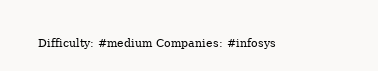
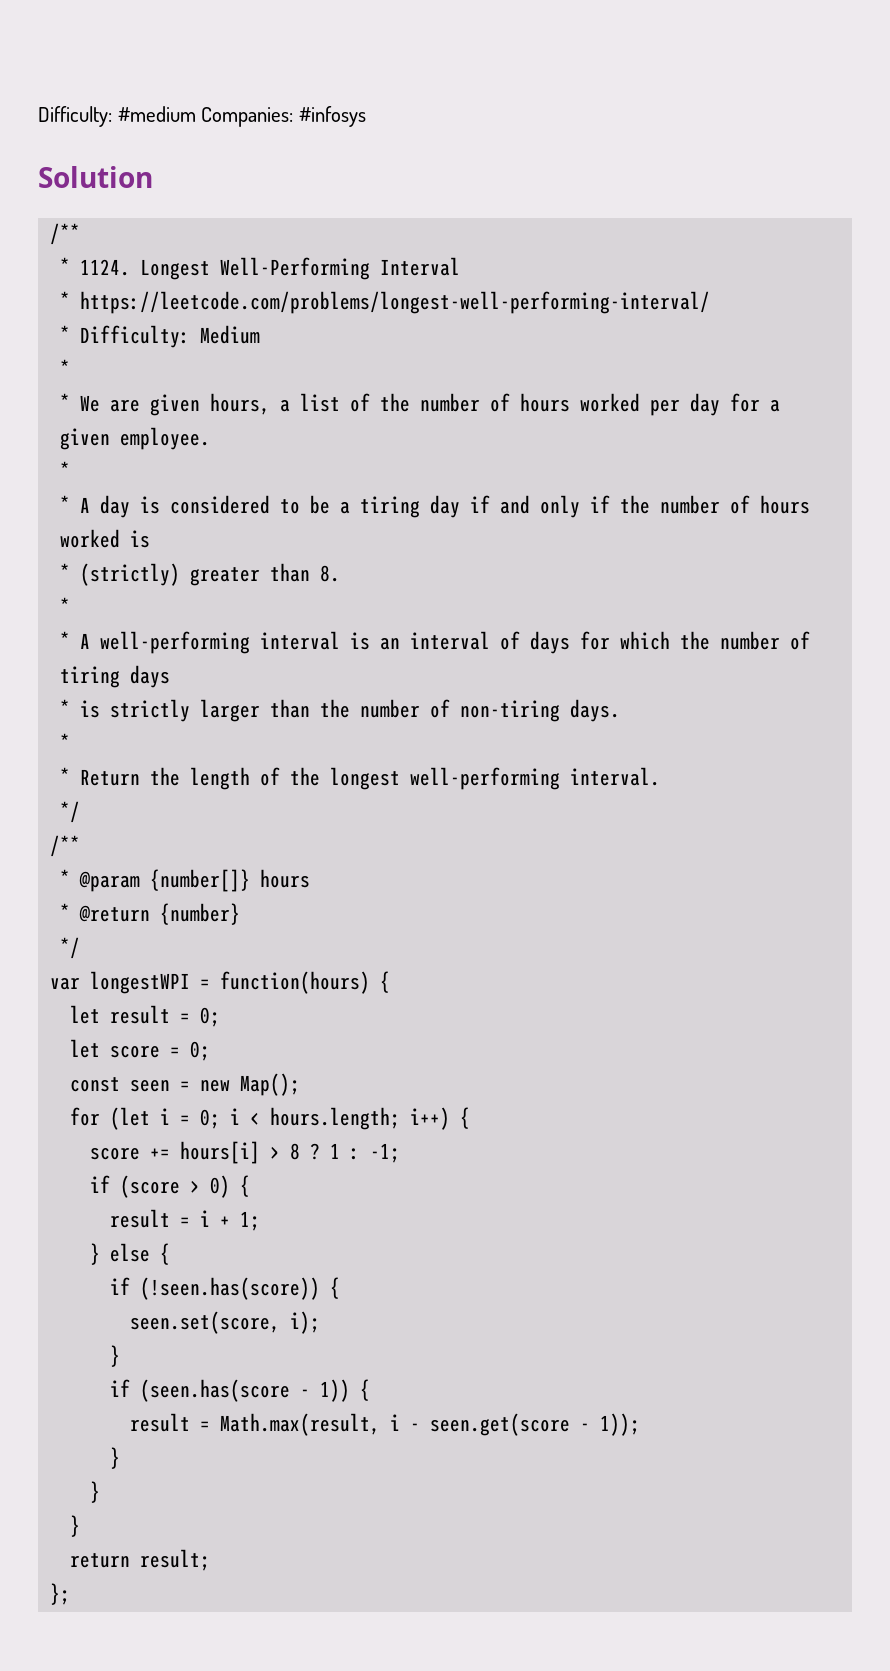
+ Solution
+ /**
+ * 1124. Longest Well-Performing Interval
+ * https://leetcode.com/problems/longest-well-performing-interval/
+ * Difficulty: Medium
+ *
+ * We are given hours, a list of the number of hours worked per day for a given employee.
+ *
+ * A day is considered to be a tiring day if and only if the number of hours worked is
+ * (strictly) greater than 8.
+ *
+ * A well-performing interval is an interval of days for which the number of tiring days
+ * is strictly larger than the number of non-tiring days.
+ *
+ * Return the length of the longest well-performing interval.
+ */
+ /**
+ * @param {number[]} hours
+ * @return {number}
+ */
+ var longestWPI = function(hours) {
+ let result = 0;
+ let score = 0;
+ const seen = new Map();
+ for (let i = 0; i < hours.length; i++) {
+ score += hours[i] > 8 ? 1 : -1;
+ if (score > 0) {
+ result = i + 1;
+ } else {
+ if (!seen.has(score)) {
+ seen.set(score, i);
+ }
+ if (seen.has(score - 1)) {
+ result = Math.max(result, i - seen.get(score - 1));
+ }
+ }
+ }
+ return result;
+ };

